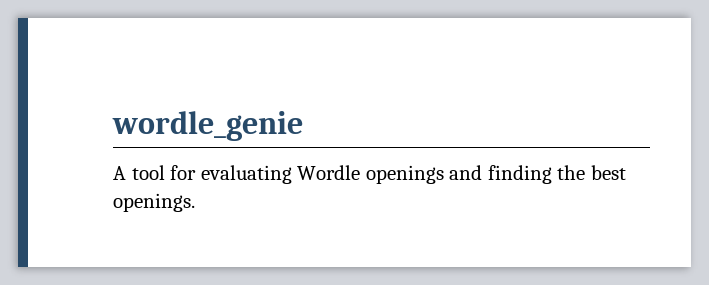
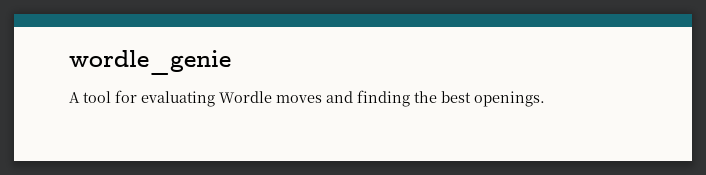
- A tool for evaluating Wordle openings and finding the best openings.
+ A tool for evaluating Wordle moves and finding the best openings.

